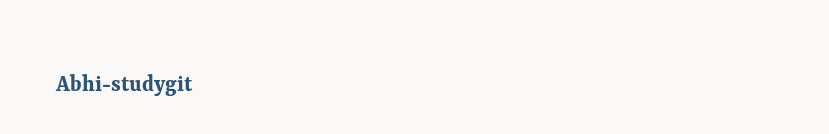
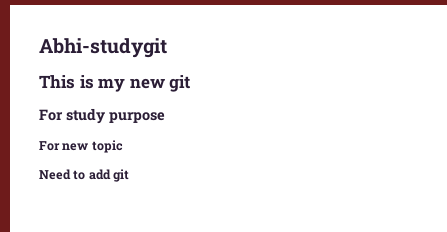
+ This is my new git
+ For study purpose
+ For new topic
+ Need to add git

